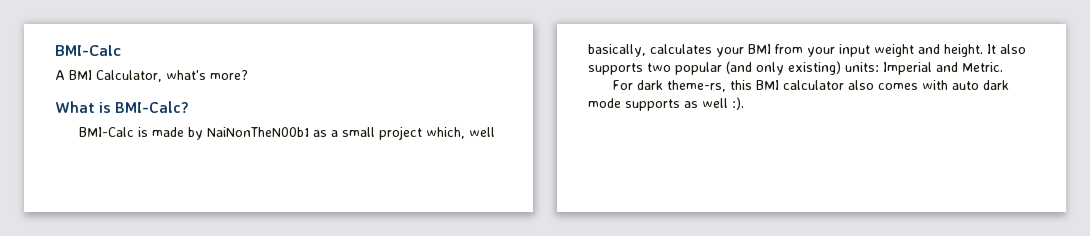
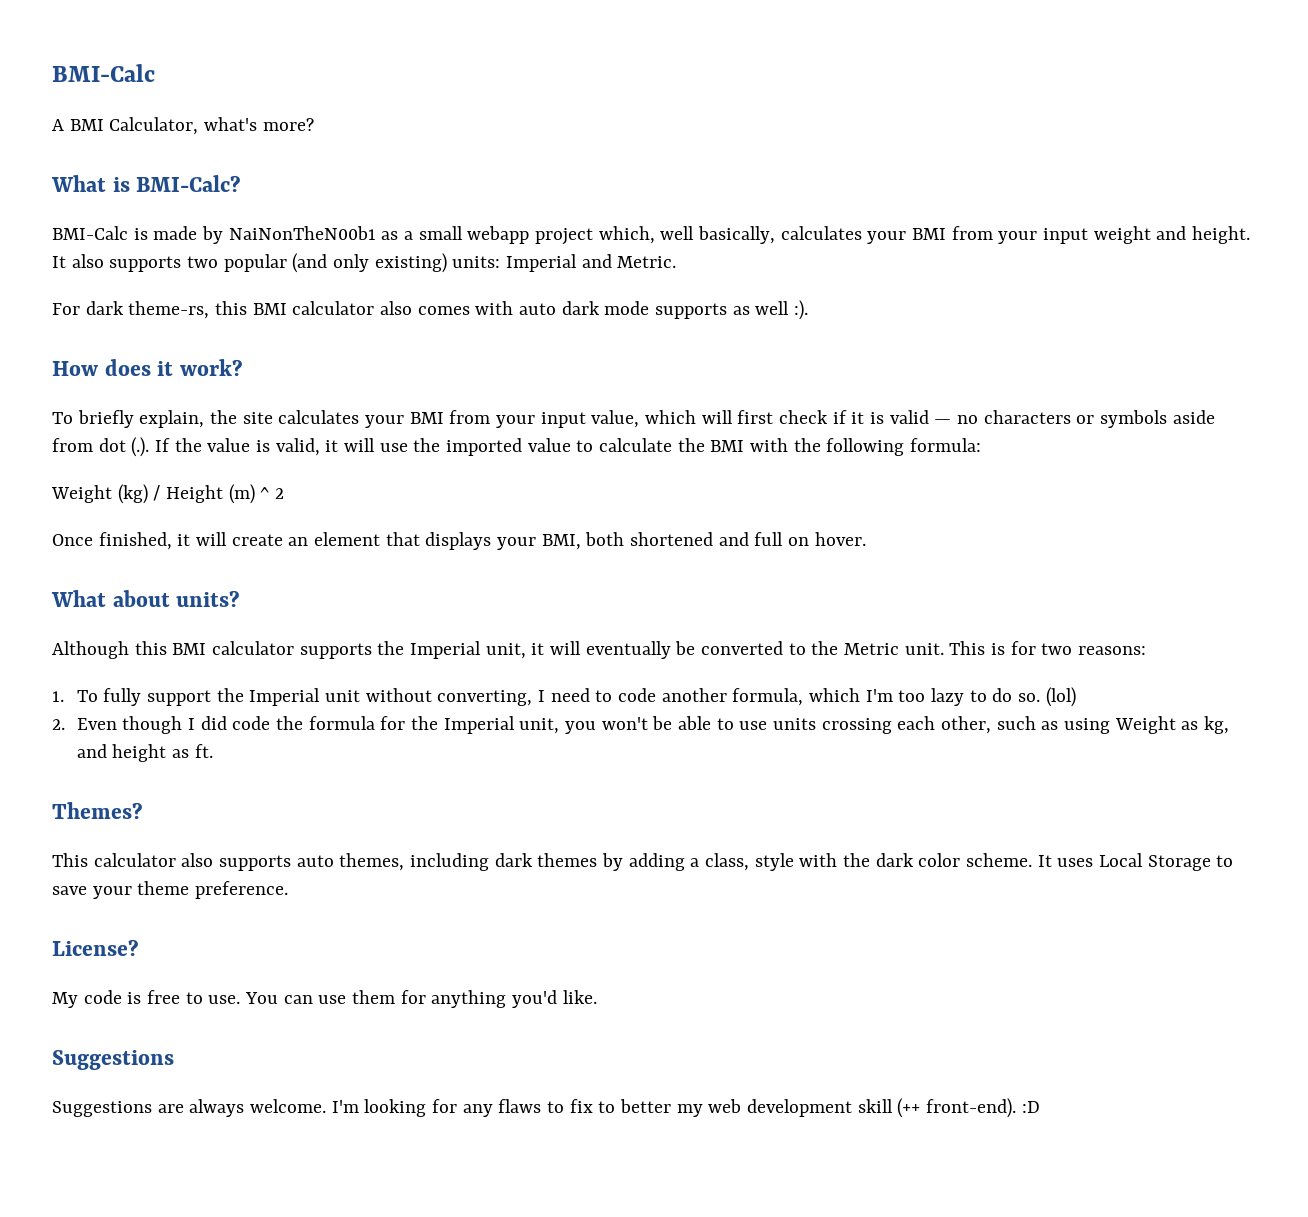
- BMI-Calc is made by NaiNonTheN00b1 as a small project which, well basically, calculates your BMI from your input weight and height.
+ BMI-Calc is made by NaiNonTheN00b1 as a small webapp project which, well basically, calculates your BMI from your input weight and height.
+ How does it work?
+ To briefly explain, the site calculates your BMI from your input value, which will first check if it is valid — no characters or symbols aside from dot (.). If the value is valid, it will use the imported value to calculate the BMI with the following formula:
+ Weight (kg) / Height (m) ^ 2
+ Once finished, it will create an element that displays your BMI, both shortened and full on hover.
+ What about units?
+ Although this BMI calculator supports the Imperial unit, it will eventually be converted to the Metric unit. This is for two reasons:
+ 1. To fully support the Imperial unit without converting, I need to code another formula, which I'm too lazy to do so. (lol)
+ 2. Even though I did code the formula for the Imperial unit, you won't be able to use units crossing each other, such as using Weight as kg, and height as ft.
+ Themes?
+ This calculator also supports auto themes, including dark themes by adding a class, style with the dark color scheme. It uses Local Storage to save your theme preference.
+ License?
+ My code is free to use. You can use them for anything you'd like.
+ Suggestions
+ Suggestions are always welcome. I'm looking for any flaws to fix to better my web development skill (++ front-end). :D

